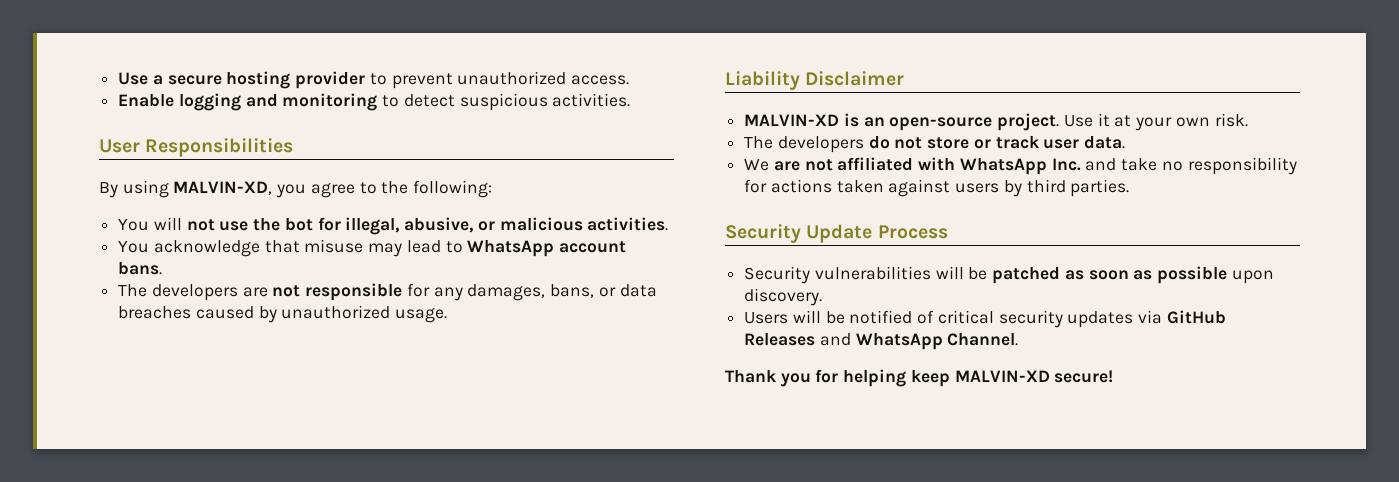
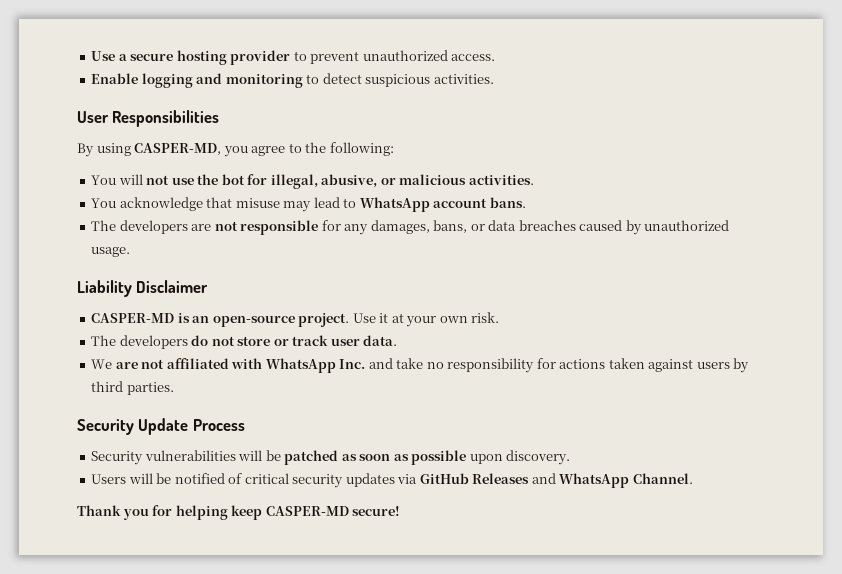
- By using MALVIN-XD, you agree to the following:
+ By using CASPER-MD, you agree to the following:
- MALVIN-XD is an open-source project.
+ CASPER-MD is an open-source project.
- Thank you for helping keep MALVIN-XD secure!
+ Thank you for helping keep CASPER-MD secure!

